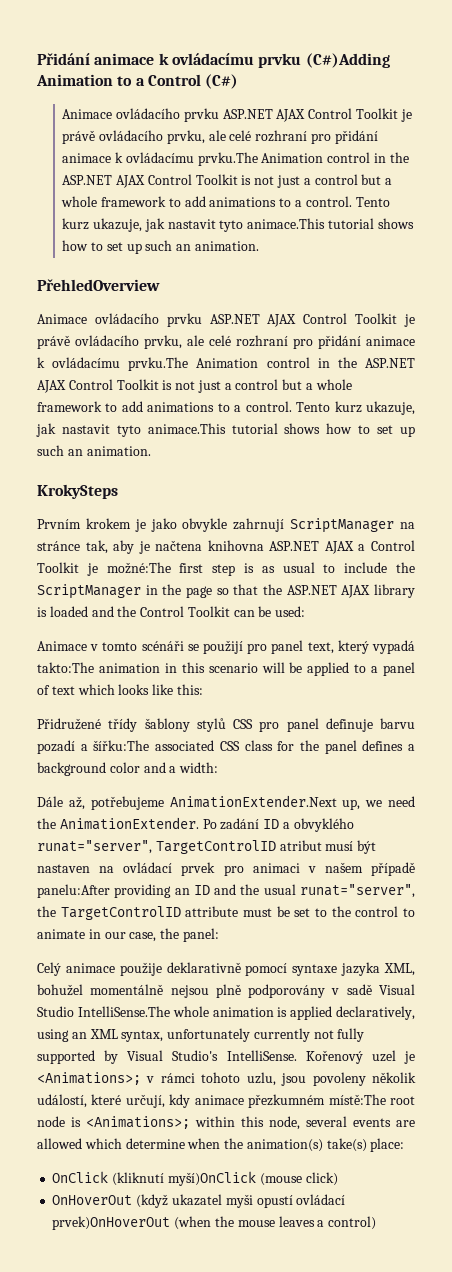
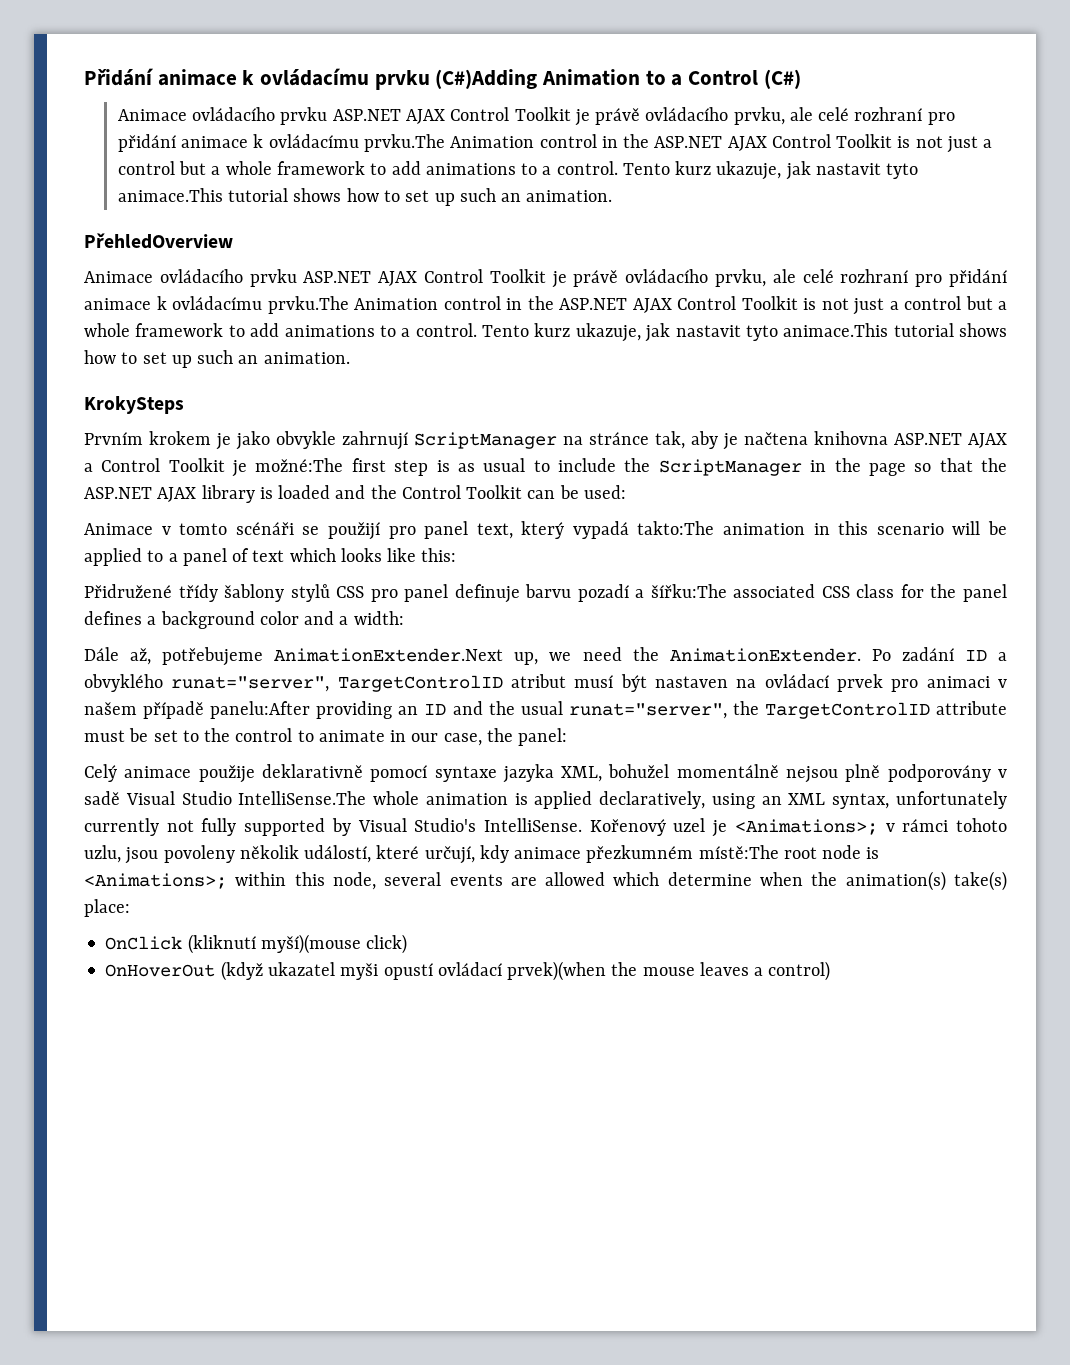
- OnClick (kliknutí myší)OnClick (mouse click)
+ OnClick (kliknutí myší)(mouse click)
- OnHoverOut (když ukazatel myši opustí ovládací prvek)OnHoverOut (when the mouse leaves a control)
+ OnHoverOut (když ukazatel myši opustí ovládací prvek)(when the mouse leaves a control)

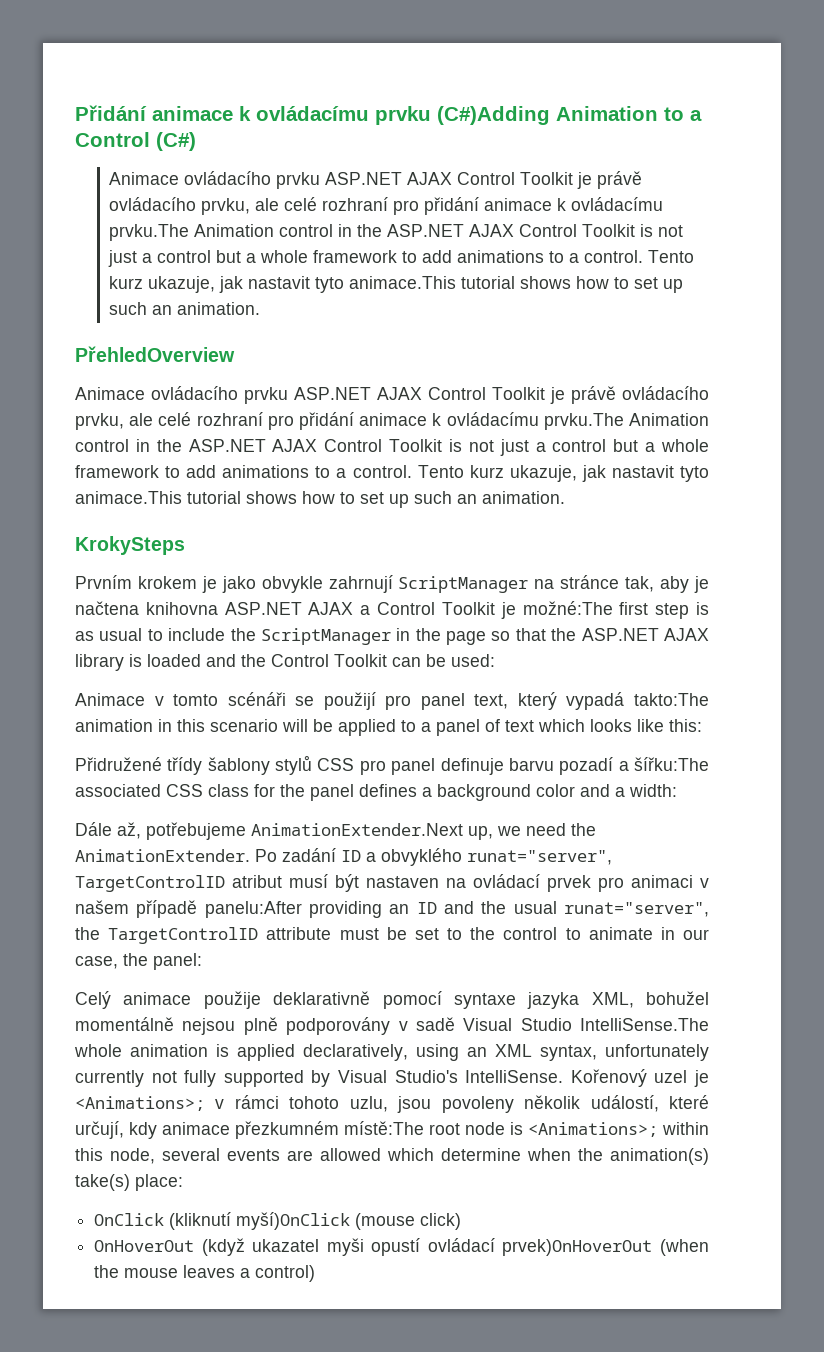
- OnClick (kliknutí myší)(mouse click)
+ OnClick (kliknutí myší)OnClick (mouse click)
- OnHoverOut (když ukazatel myši opustí ovládací prvek)(when the mouse leaves a control)
+ OnHoverOut (když ukazatel myši opustí ovládací prvek)OnHoverOut (when the mouse leaves a control)

